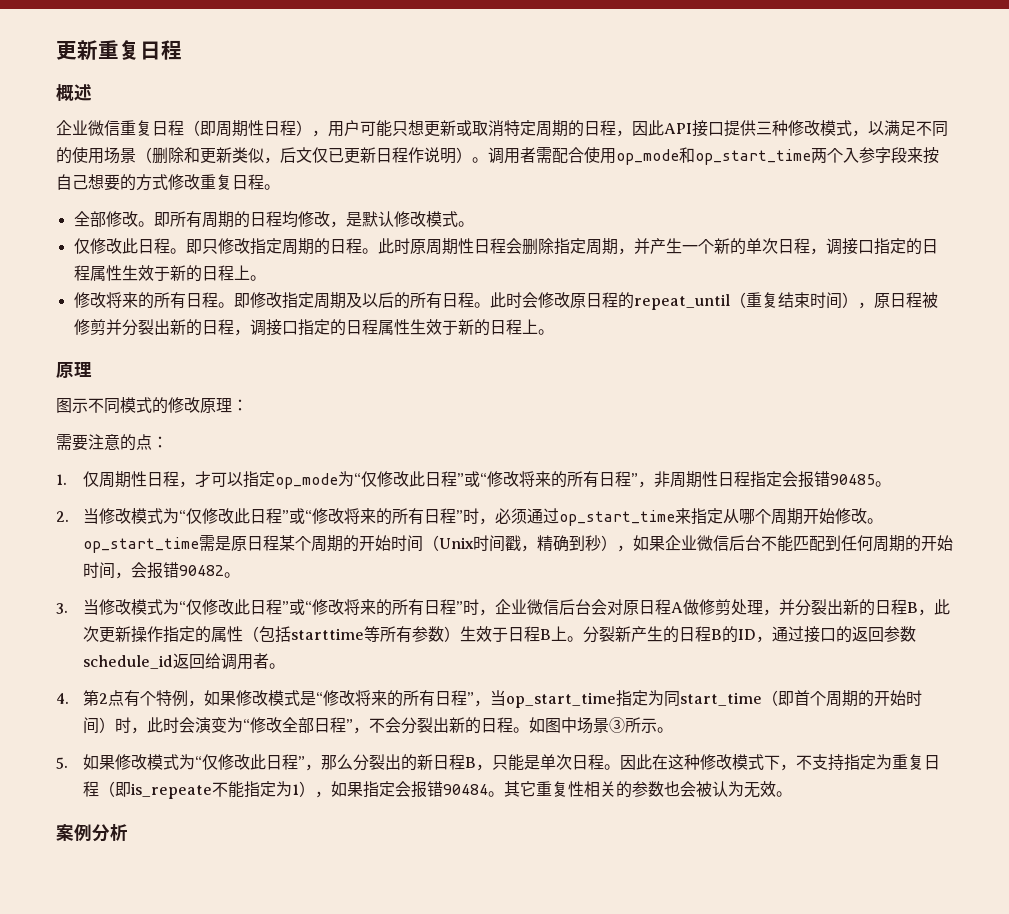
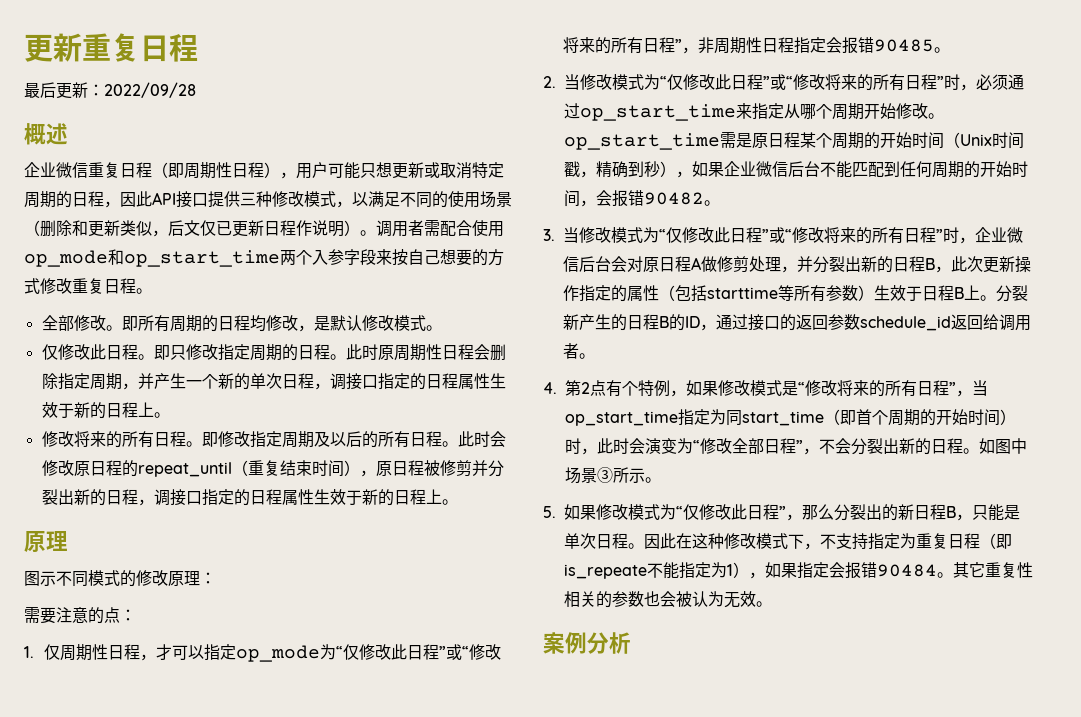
+ 最后更新：2022/09/28

